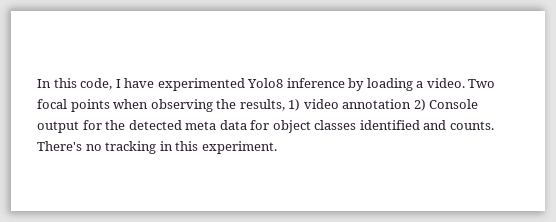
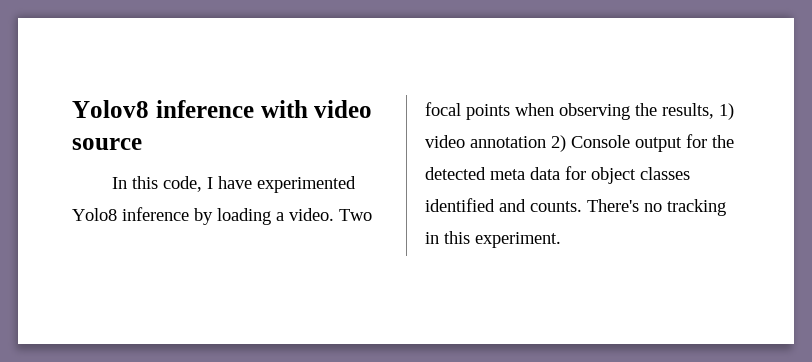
+ Yolov8 inference with video source

